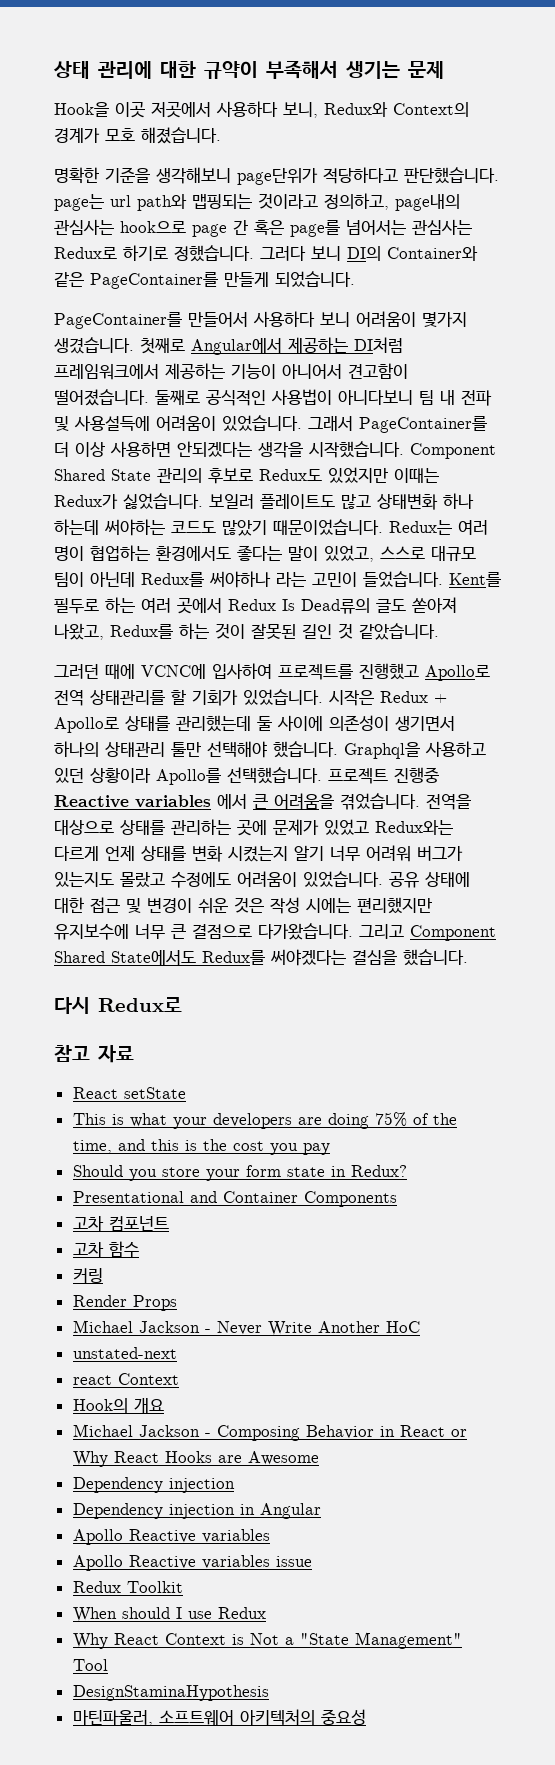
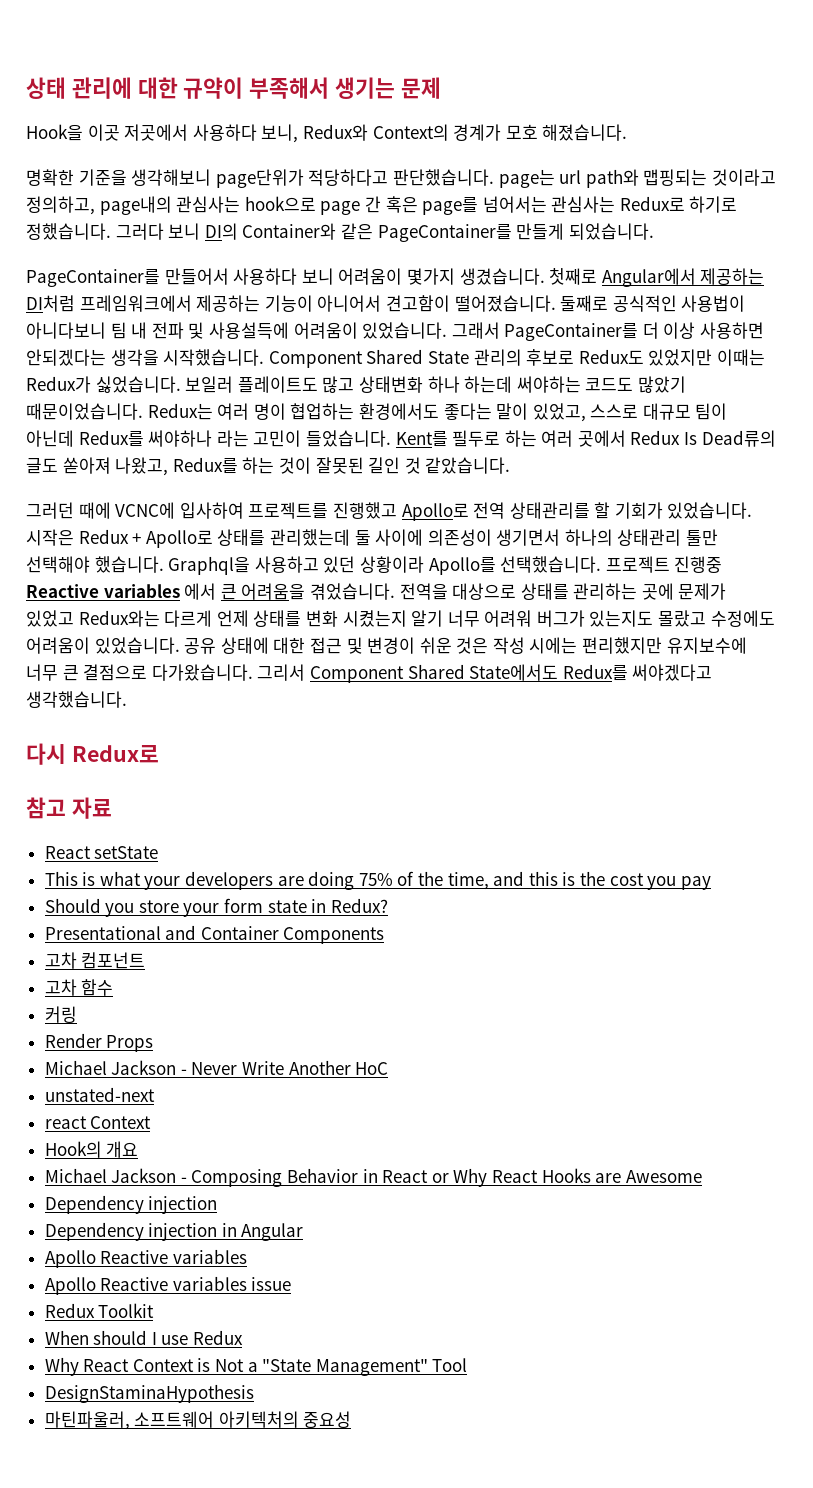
- 그리고 Component Shared State에서도 Redux를 써야겠다는 결심을 했습니다.
+ 그리서 Component Shared State에서도 Redux를 써야겠다고 생각했습니다.

